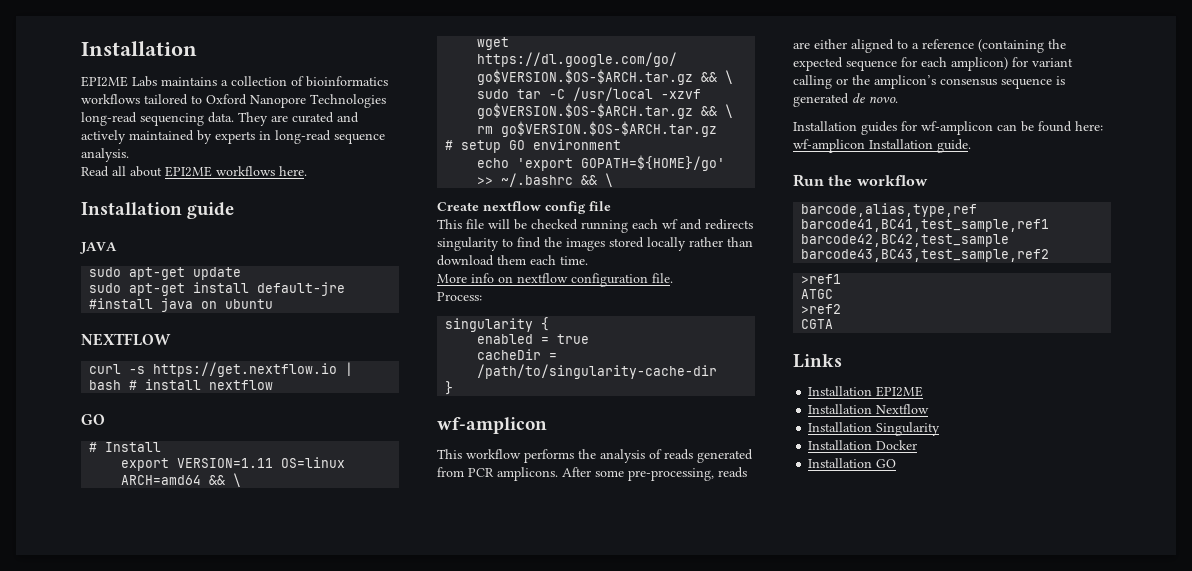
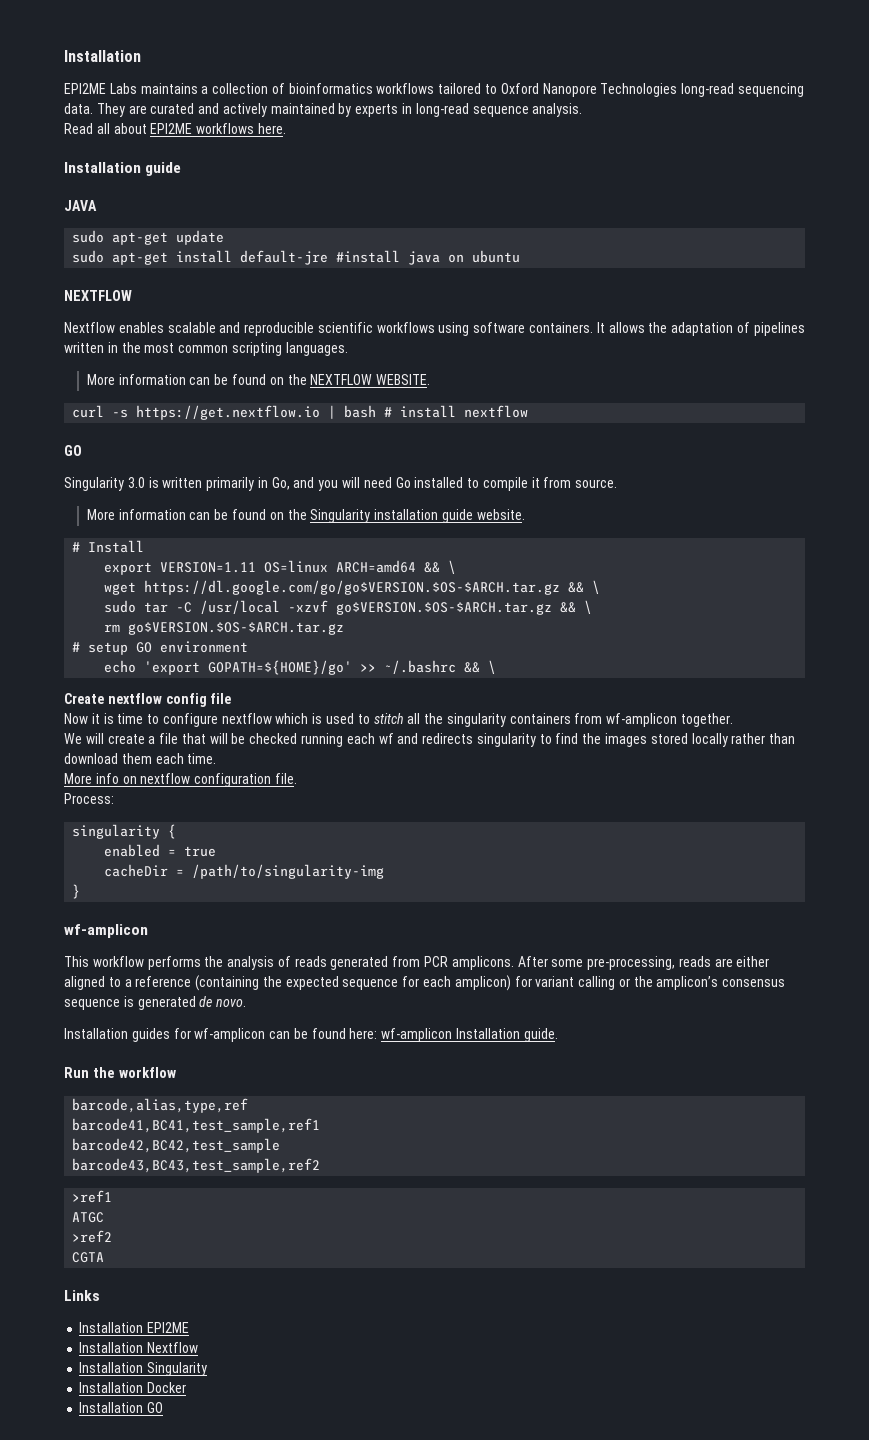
+ Nextflow enables scalable and reproducible scientific workflows using software containers. It allows the adaptation of pipelines written in the most common scripting languages.
+ More information can be found on the NEXTFLOW WEBSITE.
+ Singularity 3.0 is written primarily in Go, and you will need Go installed to compile it from source.
+ More information can be found on the Singularity installation guide website.
- This file will be checked running each wf and redirects singularity to find the images stored locally rather than download them each time.
+ Now it is time to configure nextflow which is used to stitch all the singularity containers from wf-amplicon together.
+ We will create a file that will be checked running each wf and redirects singularity to find the images stored locally rather than download them each time.
- cacheDir = /path/to/singularity-cache-dir
+ cacheDir = /path/to/singularity-img

